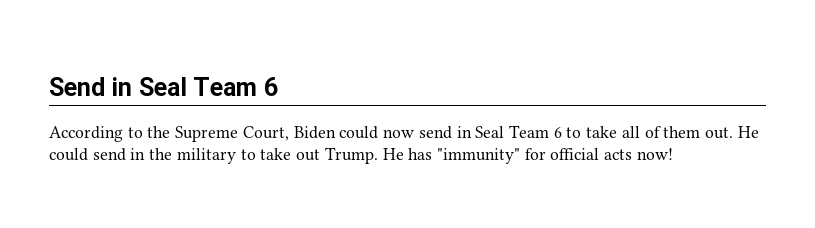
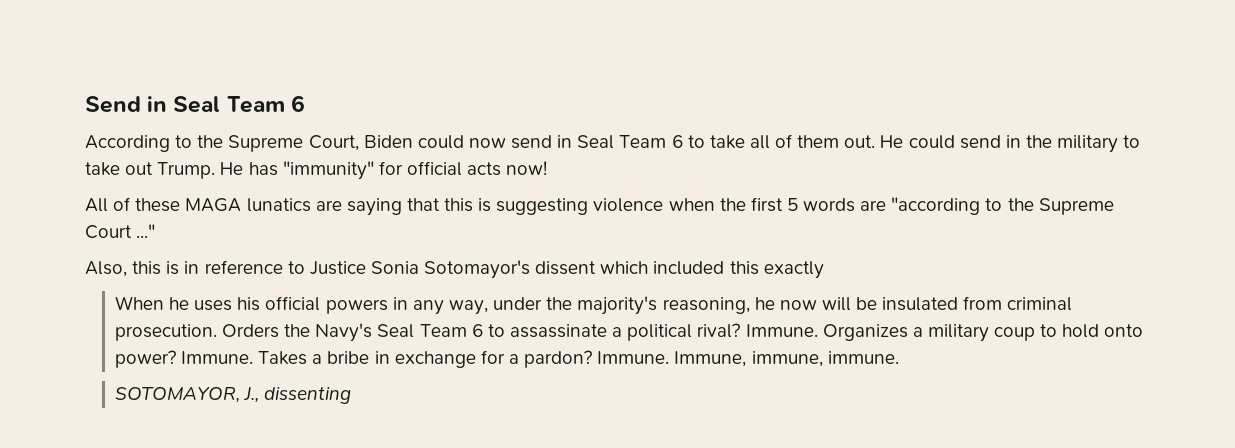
+ All of these MAGA lunatics are saying that this is suggesting violence when the first 5 words are "according to the Supreme Court ..."
+ Also, this is in reference to Justice Sonia Sotomayor's dissent which included this exactly
+ When he uses his official powers in any way, under the majority's reasoning, he now will be insulated from criminal prosecution. Orders the Navy's Seal Team 6 to assassinate a political rival? Immune. Organizes a military coup to hold onto power? Immune. Takes a bribe in exchange for a pardon? Immune. Immune, immune, immune.
+ SOTOMAYOR, J., dissenting

